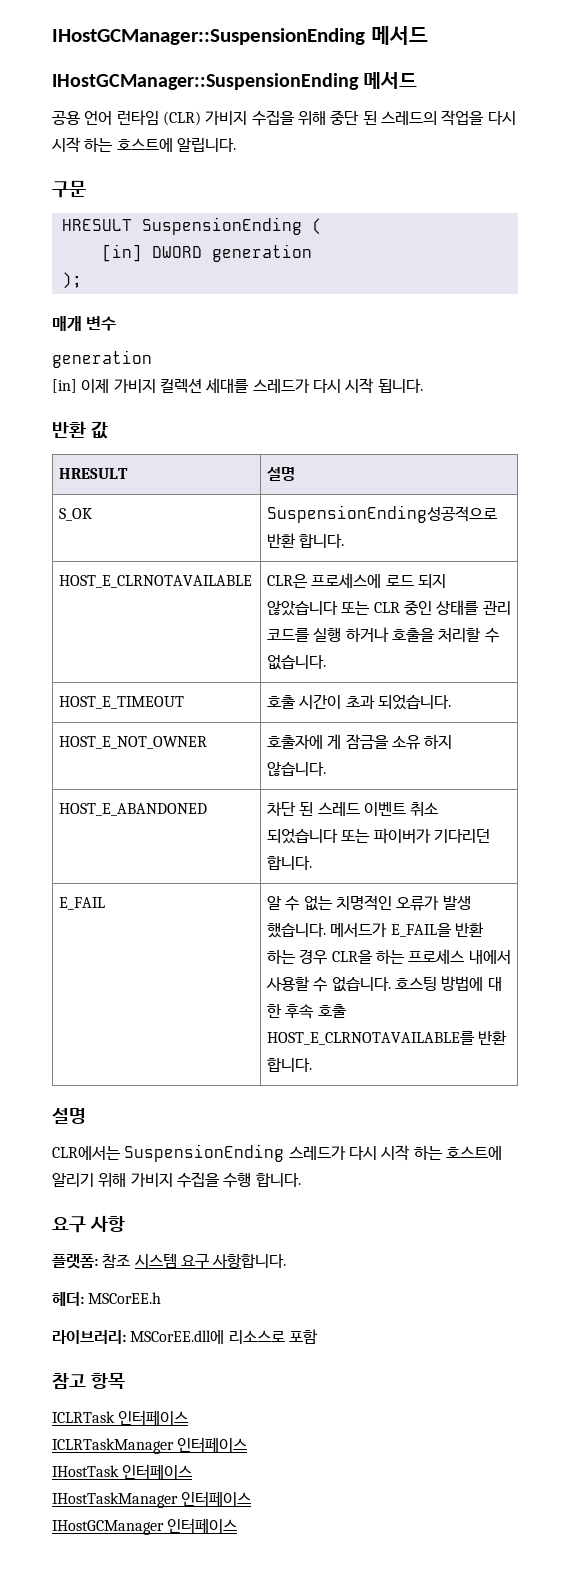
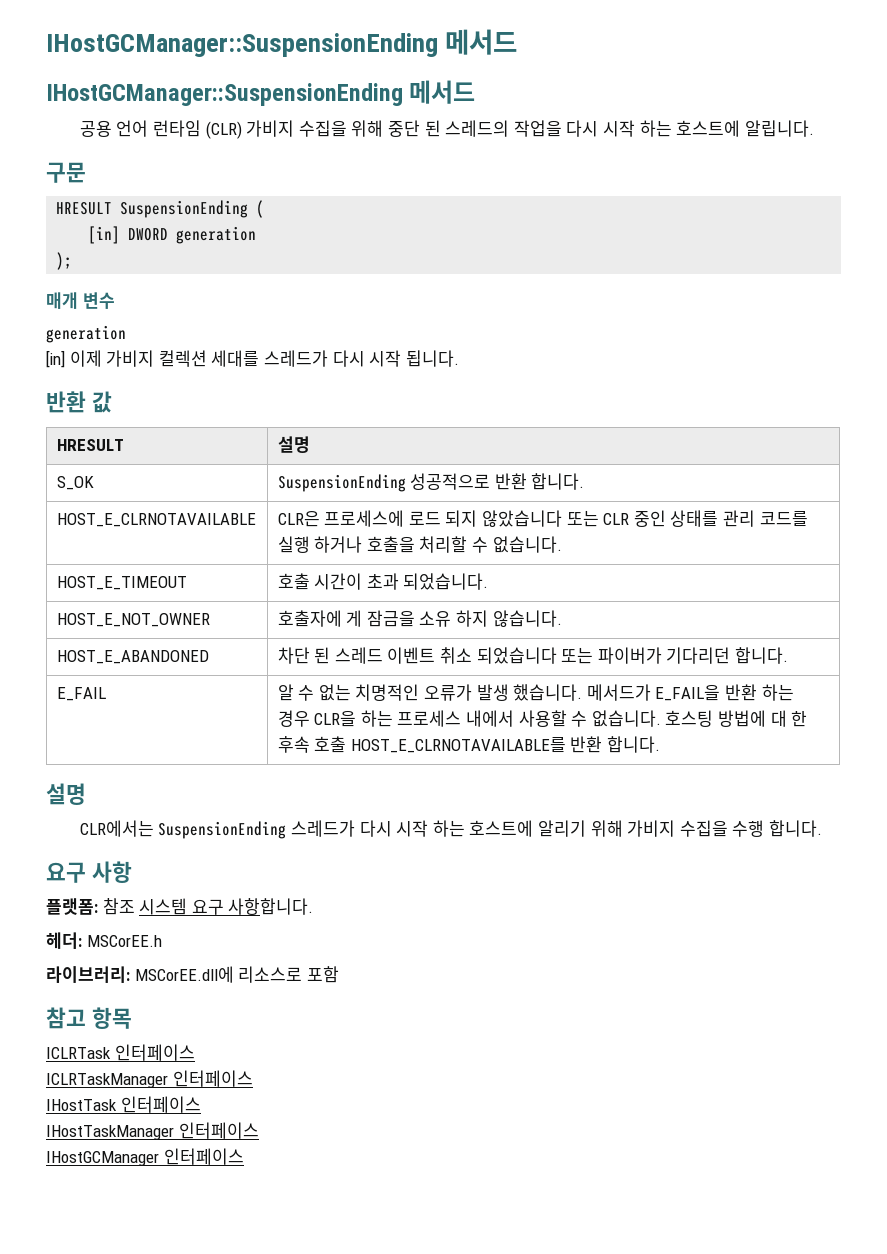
- S_OK | SuspensionEnding성공적으로 반환 합니다.
+ S_OK | SuspensionEnding 성공적으로 반환 합니다.

